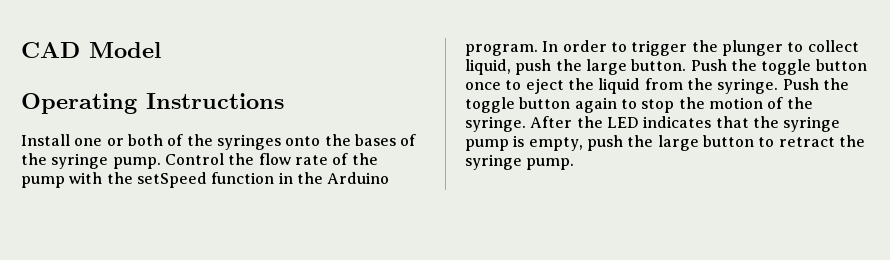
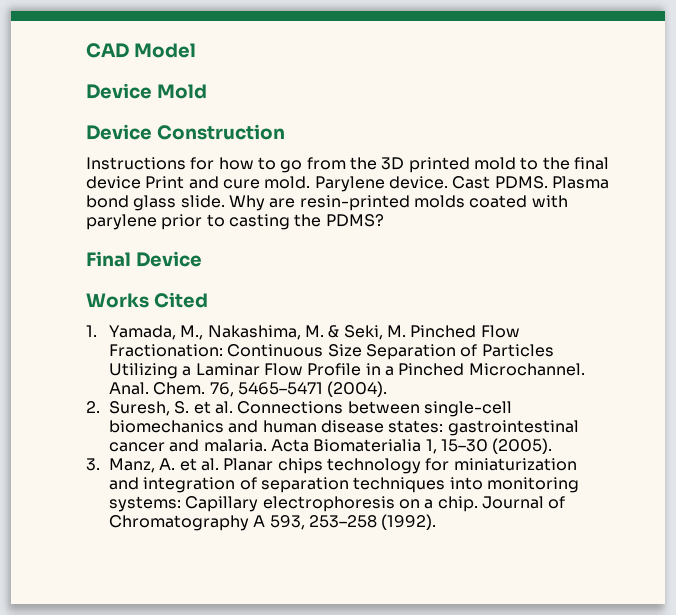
- Operating Instructions
- Install one or both of the syringes onto the bases of the syringe pump. Control the flow rate of the pump with the setSpeed function in the Arduino program. In order to trigger the plunger to collect liquid, push the large button. Push the toggle button once to eject the liquid from the syringe. Push the toggle button again to stop the motion of the syringe. After the LED indicates that the syringe pump is empty, push the large button to retract the syringe pump.
+ Device Mold
+ Device Construction
+ Instructions for how to go from the 3D printed mold to the final device Print and cure mold. Parylene device. Cast PDMS. Plasma bond glass slide. Why are resin-printed molds coated with parylene prior to casting the PDMS?
+ Final Device
+ Works Cited
+ 1. Yamada, M., Nakashima, M. & Seki, M. Pinched Flow Fractionation: Continuous Size Separation of Particles Utilizing a Laminar Flow Profile in a Pinched Microchannel. Anal. Chem. 76, 5465–5471 (2004).
+ 2. Suresh, S. et al. Connections between single-cell biomechanics and human disease states: gastrointestinal cancer and malaria. Acta Biomaterialia 1, 15–30 (2005).
+ 3. Manz, A. et al. Planar chips technology for miniaturization and integration of separation techniques into monitoring systems: Capillary electrophoresis on a chip. Journal of Chromatography A 593, 253–258 (1992).

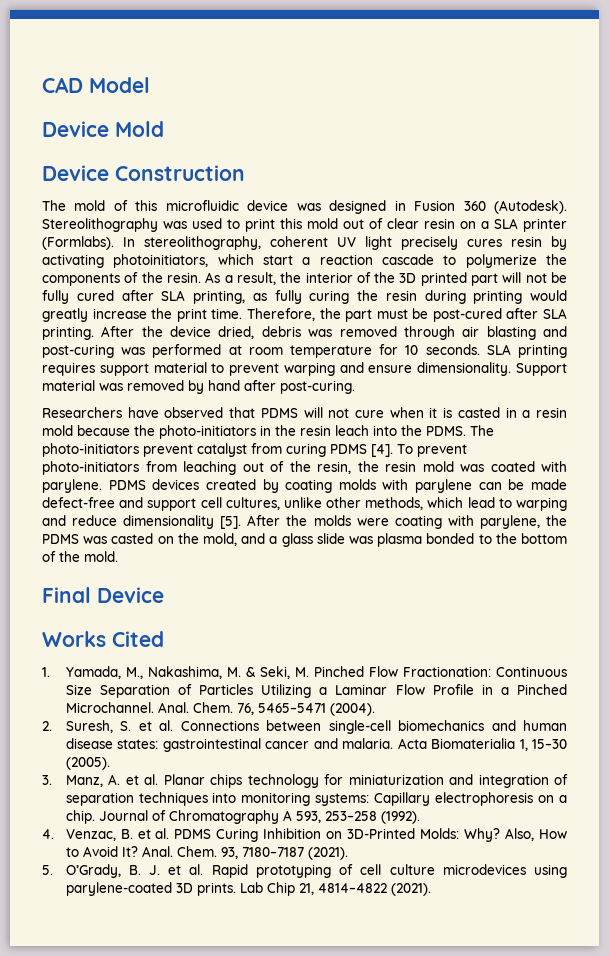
- Instructions for how to go from the 3D printed mold to the final device Print and cure mold. Parylene device. Cast PDMS. Plasma bond glass slide. Why are resin-printed molds coated with parylene prior to casting the PDMS?
+ The mold of this microfluidic device was designed in Fusion 360 (Autodesk). Stereolithography was used to print this mold out of clear resin on a SLA printer (Formlabs). In stereolithography, coherent UV light precisely cures resin by activating photoinitiators, which start a reaction cascade to polymerize the components of the resin. As a result, the interior of the 3D printed part will not be fully cured after SLA printing, as fully curing the resin during printing would greatly increase the print time. Therefore, the part must be post-cured after SLA printing. After the device dried, debris was removed through air blasting and post-curing was performed at room temperature for 10 seconds. SLA printing requires support material to prevent warping and ensure dimensionality. Support material was removed by hand after post-curing.
+ Researchers have observed that PDMS will not cure when it is casted in a resin mold because the photo-initiators in the resin leach into the PDMS. The photo-initiators prevent catalyst from curing PDMS [4]. To prevent photo-initiators from leaching out of the resin, the resin mold was coated with parylene. PDMS devices created by coating molds with parylene can be made defect-free and support cell cultures, unlike other methods, which lead to warping and reduce dimensionality [5]. After the molds were coating with parylene, the PDMS was casted on the mold, and a glass slide was plasma bonded to the bottom of the mold.
+ 4. Venzac, B. et al. PDMS Curing Inhibition on 3D-Printed Molds: Why? Also, How to Avoid It? Anal. Chem. 93, 7180–7187 (2021).
+ 5. O’Grady, B. J. et al. Rapid prototyping of cell culture microdevices using parylene-coated 3D prints. Lab Chip 21, 4814–4822 (2021).

